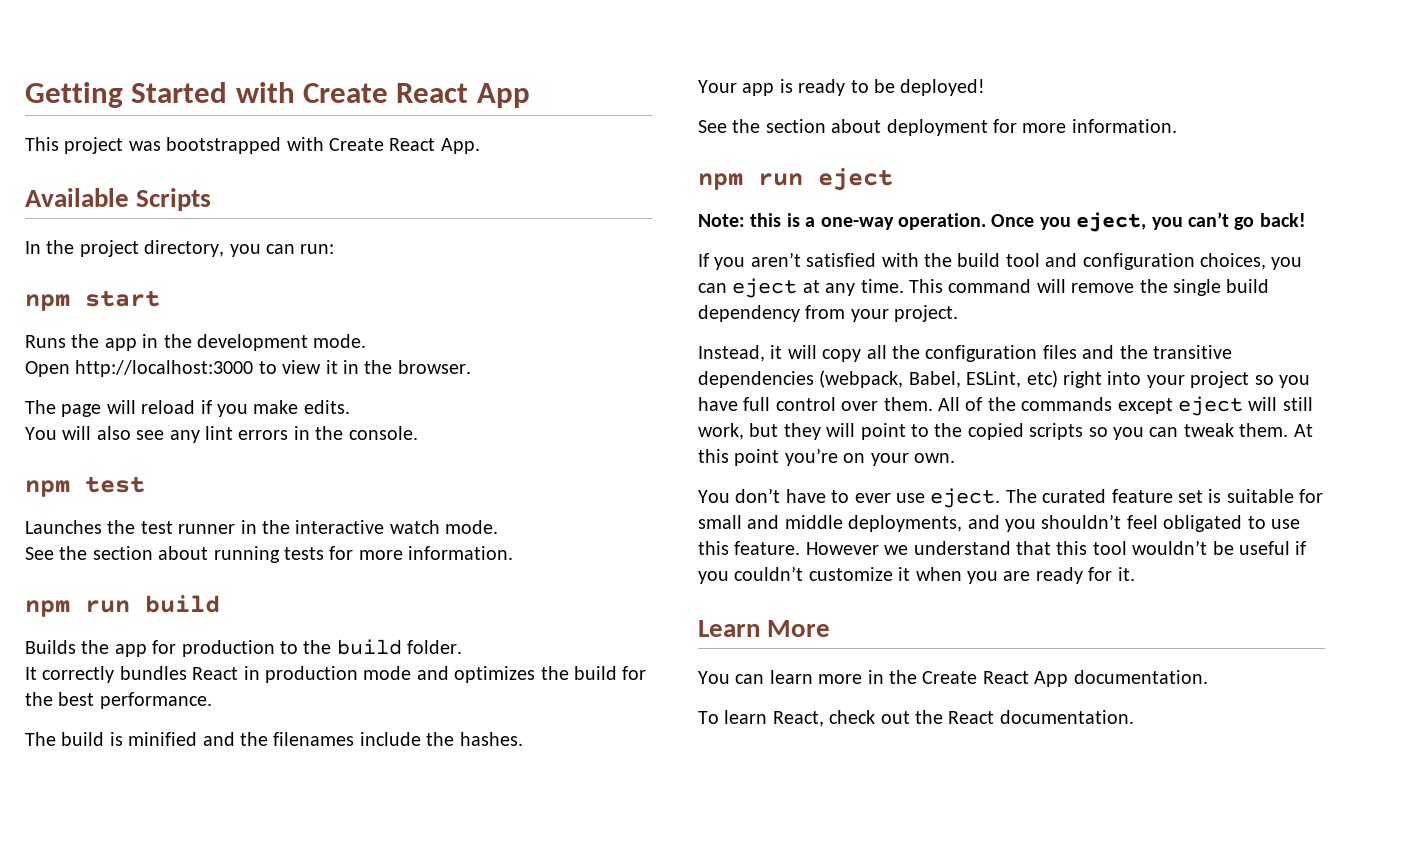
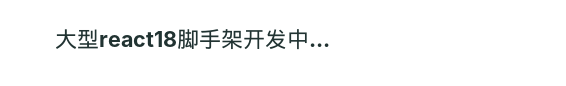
- Getting Started with Create React App
- This project was bootstrapped with Create React App.
- Available Scripts
- In the project directory, you can run:
- npm start
- Runs the app in the development mode.
- Open http://localhost:3000 to view it in the browser.
- The page will reload if you make edits.
- You will also see any lint errors in the console.
- npm test
- Launches the test runner in the interactive watch mode.
- See the section about running tests for more information.
- npm run build
- Builds the app for production to the build folder.
- It correctly bundles React in production mode and optimizes the build for the best performance.
- The build is minified and the filenames include the hashes.
- Your app is ready to be deployed!
- See the section about deployment for more information.
- npm run eject
- Note: this is a one-way operation. Once you eject, you can’t go back!
- If you aren’t satisfied with the build tool and configuration choices, you can eject at any time. This command will remove the single build dependency from your project.
- Instead, it will copy all the configuration files and the transitive dependencies (webpack, Babel, ESLint, etc) right into your project so you have full control over them. All of the commands except eject will still work, but they will point to the copied scripts so you can tweak them. At this point you’re on your own.
- You don’t have to ever use eject. The curated feature set is suitable for small and middle deployments, and you shouldn’t feel obligated to use this feature. However we understand that this tool wouldn’t be useful if you couldn’t customize it when you are ready for it.
- Learn More
- You can learn more in the Create React App documentation.
- To learn React, check out the React documentation.
+ 大型react18脚手架开发中...

